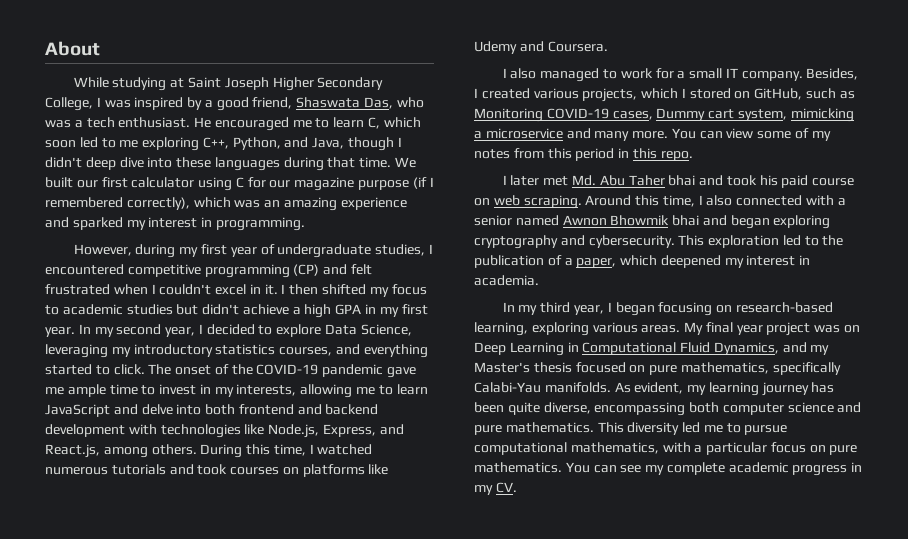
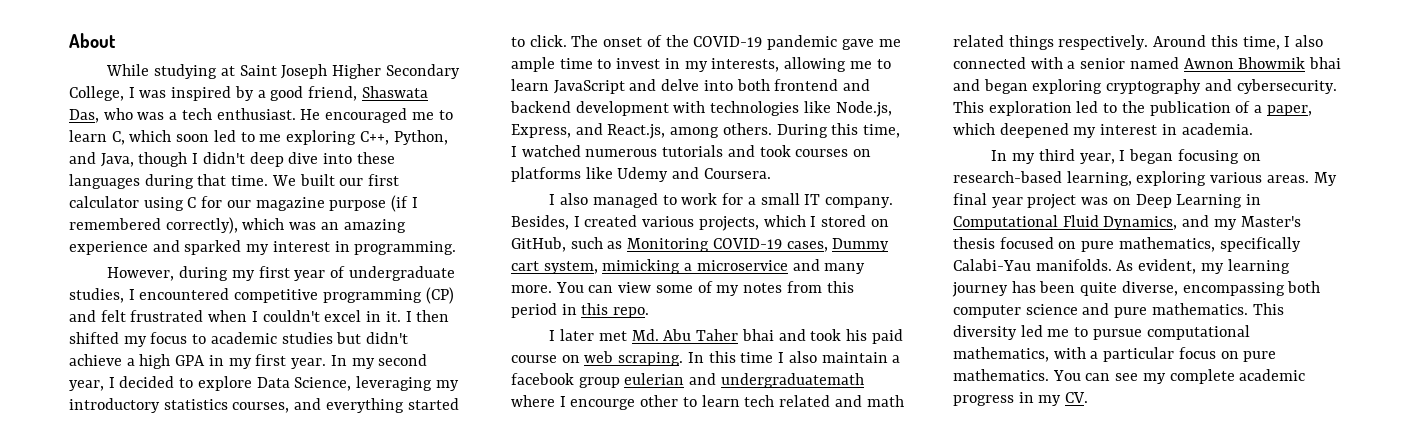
+ In this time I also maintain a facebook group eulerian and undergraduatemath where I encourge other to learn tech related and math related things respectively.

